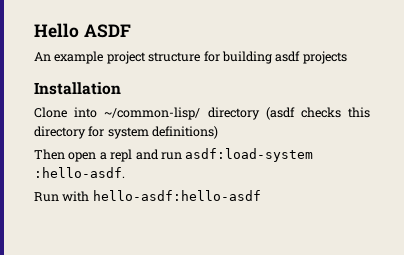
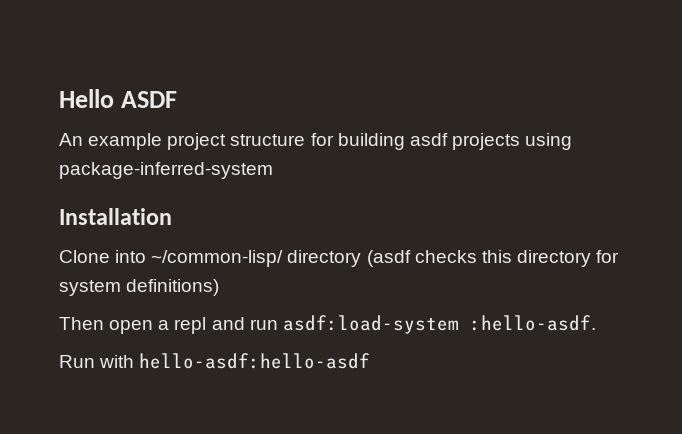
- An example project structure for building asdf projects
+ An example project structure for building asdf projects using package-inferred-system

